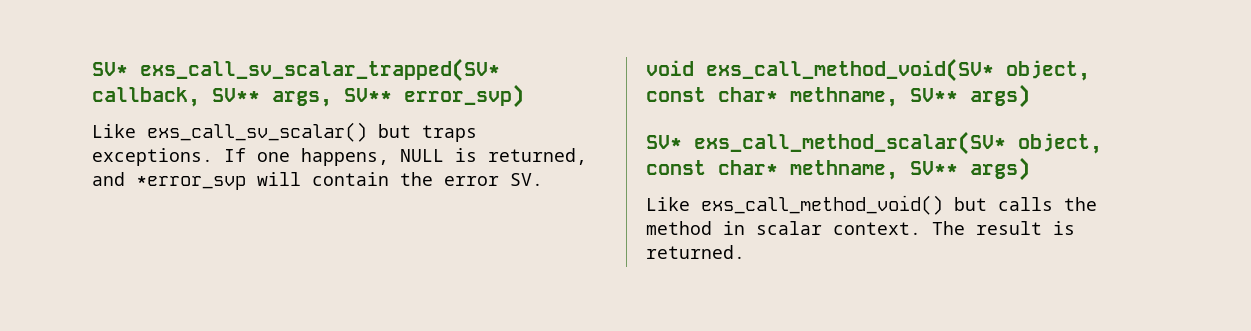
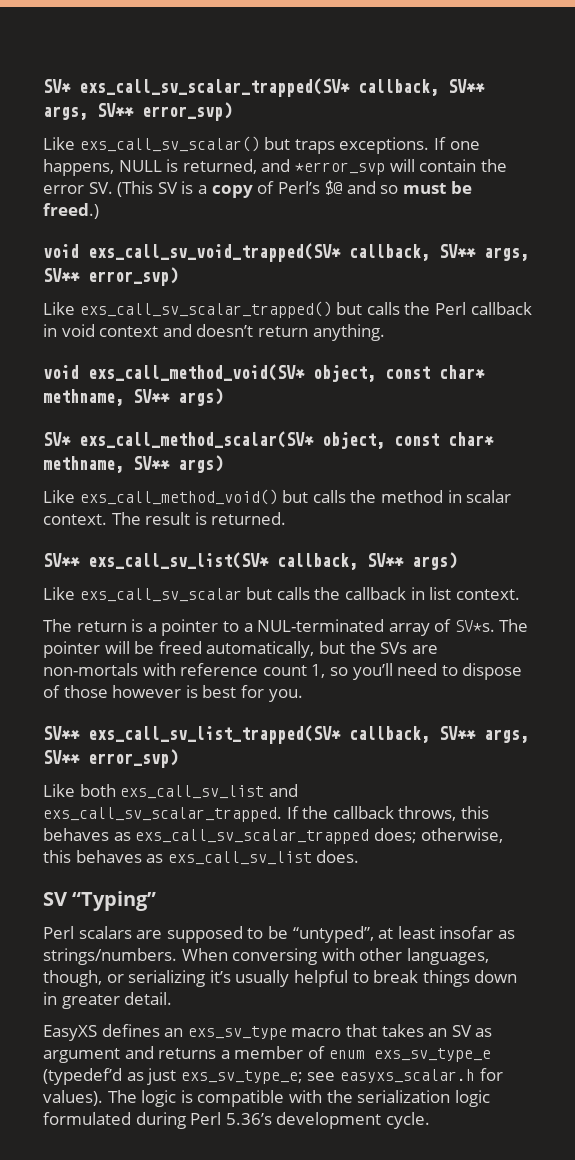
- If one happens, NULL is returned, and *error_svp will contain the error SV.
+ If one happens, NULL is returned, and *error_svp will contain the error SV. (This SV is a copy of Perl’s $@ and so must be freed.)
+ void exs_call_sv_void_trapped(SV* callback, SV** args, SV** error_svp)
+ Like exs_call_sv_scalar_trapped() but calls the Perl callback in void context and doesn’t return anything.
+ SV** exs_call_sv_list(SV* callback, SV** args)
+ Like exs_call_sv_scalar but calls the callback in list context.
+ The return is a pointer to a NUL-terminated array of SV*s. The pointer will be freed automatically, but the SVs are non-mortals with reference count 1, so you’ll need to dispose of those however is best for you.
+ SV** exs_call_sv_list_trapped(SV* callback, SV** args, SV** error_svp)
+ Like both exs_call_sv_list and exs_call_sv_scalar_trapped. If the callback throws, this behaves as exs_call_sv_scalar_trapped does; otherwise, this behaves as exs_call_sv_list does.
+ SV “Typing”
+ Perl scalars are supposed to be “untyped”, at least insofar as strings/numbers. When conversing with other languages, though, or serializing it’s usually helpful to break things down in greater detail.
+ EasyXS defines an exs_sv_type macro that takes an SV as argument and returns a member of enum exs_sv_type_e (typedef’d as just exs_sv_type_e; see easyxs_scalar.h for values). The logic is compatible with the serialization logic formulated during Perl 5.36’s development cycle.

